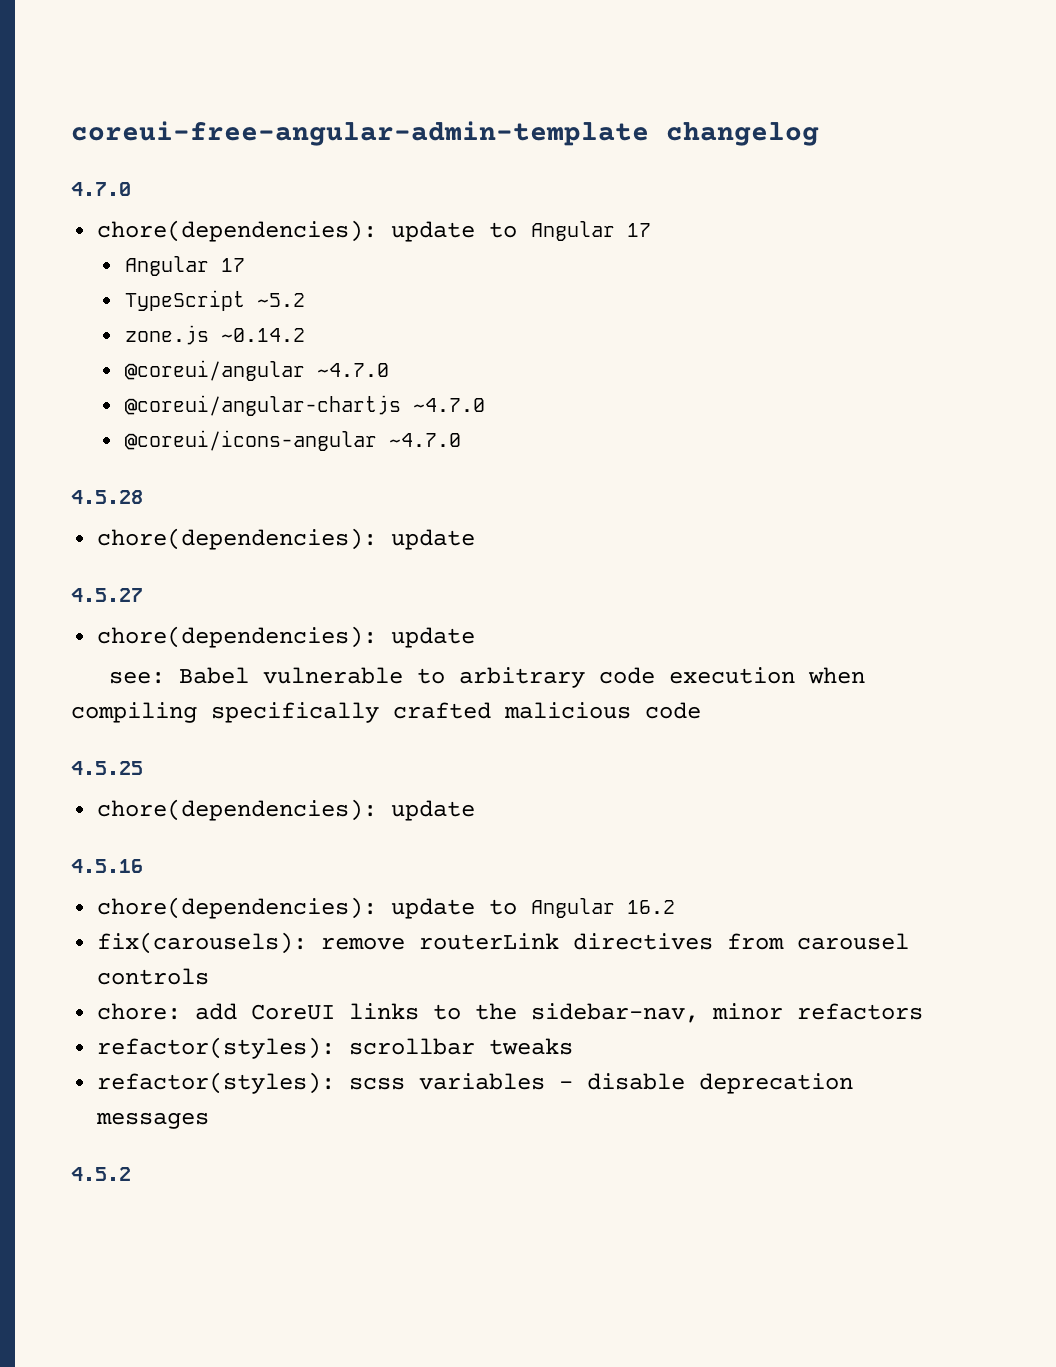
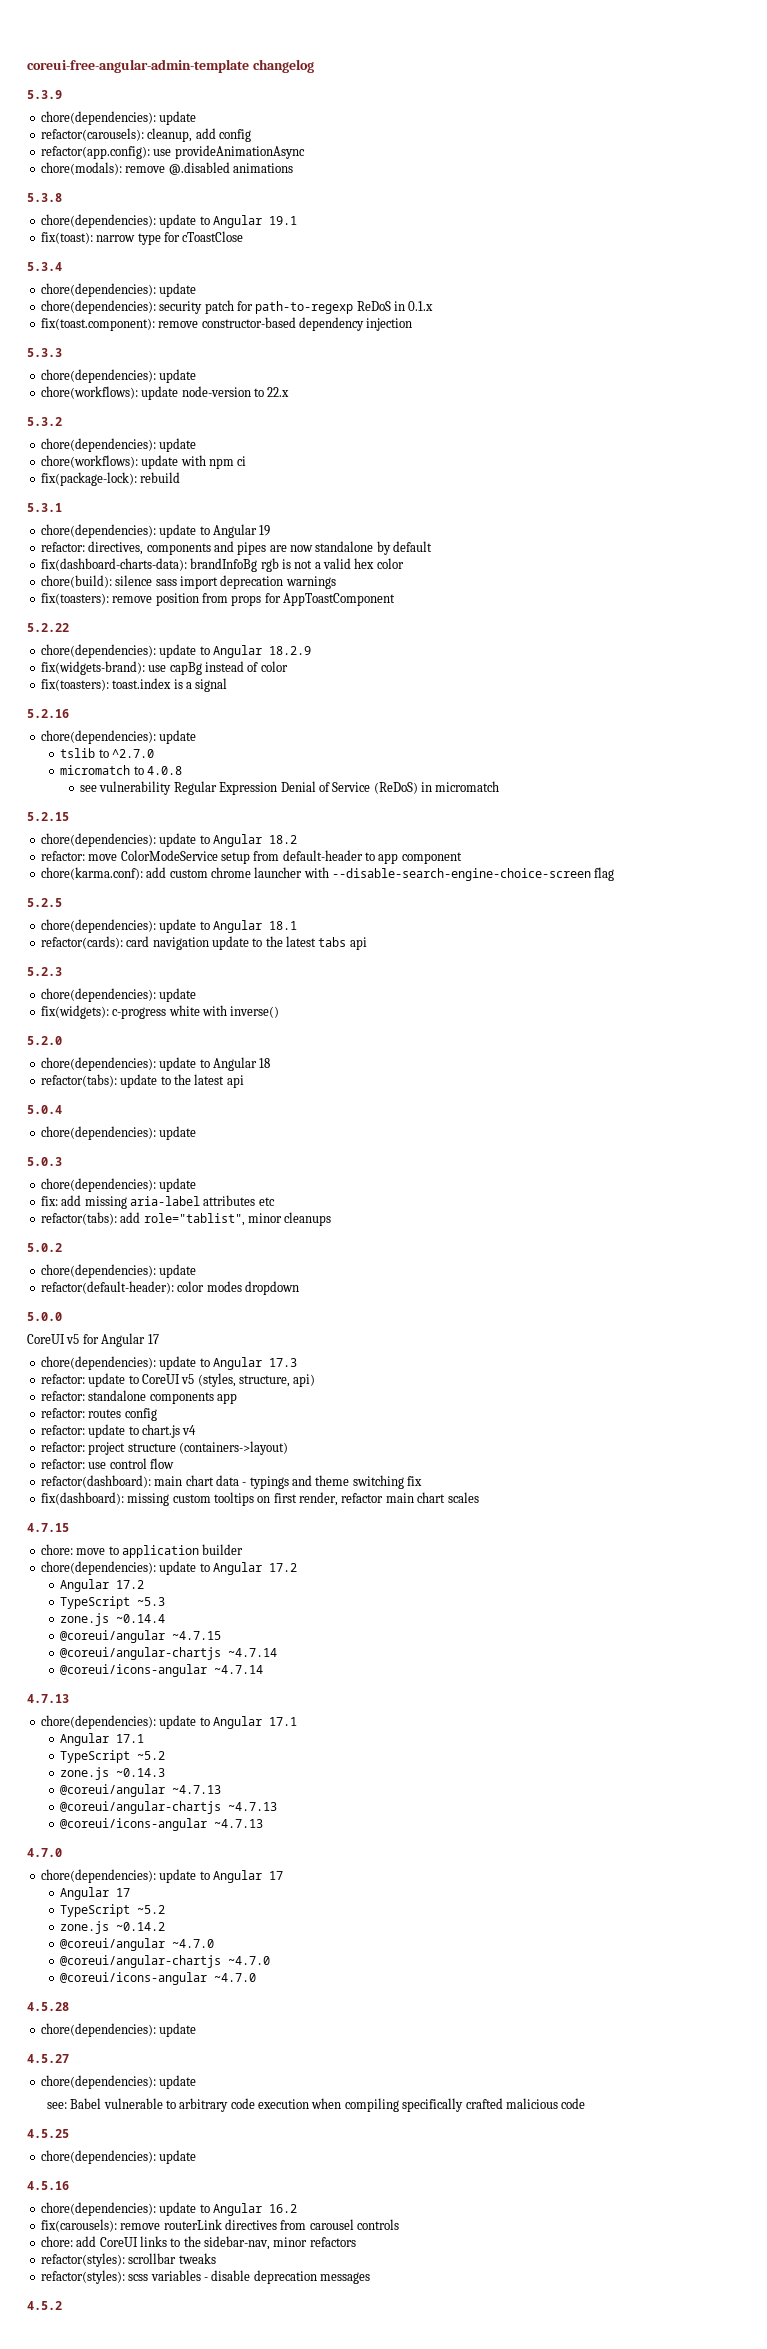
+ 5.3.9
+ chore(dependencies): update
+ refactor(carousels): cleanup, add config
+ refactor(app.config): use provideAnimationAsync
+ chore(modals): remove @.disabled animations
+ 5.3.8
+ chore(dependencies): update to Angular 19.1
+ fix(toast): narrow type for cToastClose
+ 5.3.4
+ chore(dependencies): update
+ chore(dependencies): security patch for path-to-regexp ReDoS in 0.1.x
+ fix(toast.component): remove constructor-based dependency injection
+ 5.3.3
+ chore(dependencies): update
+ chore(workflows): update node-version to 22.x
+ 5.3.2
+ chore(dependencies): update
+ chore(workflows): update with npm ci
+ fix(package-lock): rebuild
+ 5.3.1
+ chore(dependencies): update to Angular 19
+ refactor: directives, components and pipes are now standalone by default
+ fix(dashboard-charts-data): brandInfoBg rgb is not a valid hex color
+ chore(build): silence sass import deprecation warnings
+ fix(toasters): remove position from props for AppToastComponent
+ 5.2.22
+ chore(dependencies): update to Angular 18.2.9
+ fix(widgets-brand): use capBg instead of color
+ fix(toasters): toast.index is a signal
+ 5.2.16
+ chore(dependencies): update
+ tslib to ^2.7.0
+ micromatch to 4.0.8
+ see vulnerability Regular Expression Denial of Service (ReDoS) in micromatch
+ 5.2.15
+ chore(dependencies): update to Angular 18.2
+ refactor: move ColorModeService setup from default-header to app component
+ chore(karma.conf): add custom chrome launcher with --disable-search-engine-choice-screen flag
+ 5.2.5
+ chore(dependencies): update to Angular 18.1
+ refactor(cards): card navigation update to the latest tabs api
+ 5.2.3
+ chore(dependencies): update
+ fix(widgets): c-progress white with inverse()
+ 5.2.0
+ chore(dependencies): update to Angular 18
+ refactor(tabs): update to the latest api
+ 5.0.4
+ chore(dependencies): update
+ 5.0.3
+ chore(dependencies): update
+ fix: add missing aria-label attributes etc
+ refactor(tabs): add role="tablist", minor cleanups
+ 5.0.2
+ chore(dependencies): update
+ refactor(default-header): color modes dropdown
+ 5.0.0
+ CoreUI v5 for Angular 17
+ chore(dependencies): update to Angular 17.3
+ refactor: update to CoreUI v5 (styles, structure, api)
+ refactor: standalone components app
+ refactor: routes config
+ refactor: update to chart.js v4
+ refactor: project structure (containers->layout)
+ refactor: use control flow
+ refactor(dashboard): main chart data - typings and theme switching fix
+ fix(dashboard): missing custom tooltips on first render, refactor main chart scales
+ 4.7.15
+ chore: move to application builder
+ chore(dependencies): update to Angular 17.2
+ Angular 17.2
+ TypeScript ~5.3
+ zone.js ~0.14.4
+ @coreui/angular ~4.7.15
+ @coreui/angular-chartjs ~4.7.14
+ @coreui/icons-angular ~4.7.14
+ 4.7.13
+ chore(dependencies): update to Angular 17.1
+ Angular 17.1
+ TypeScript ~5.2
+ zone.js ~0.14.3
+ @coreui/angular ~4.7.13
+ @coreui/angular-chartjs ~4.7.13
+ @coreui/icons-angular ~4.7.13

